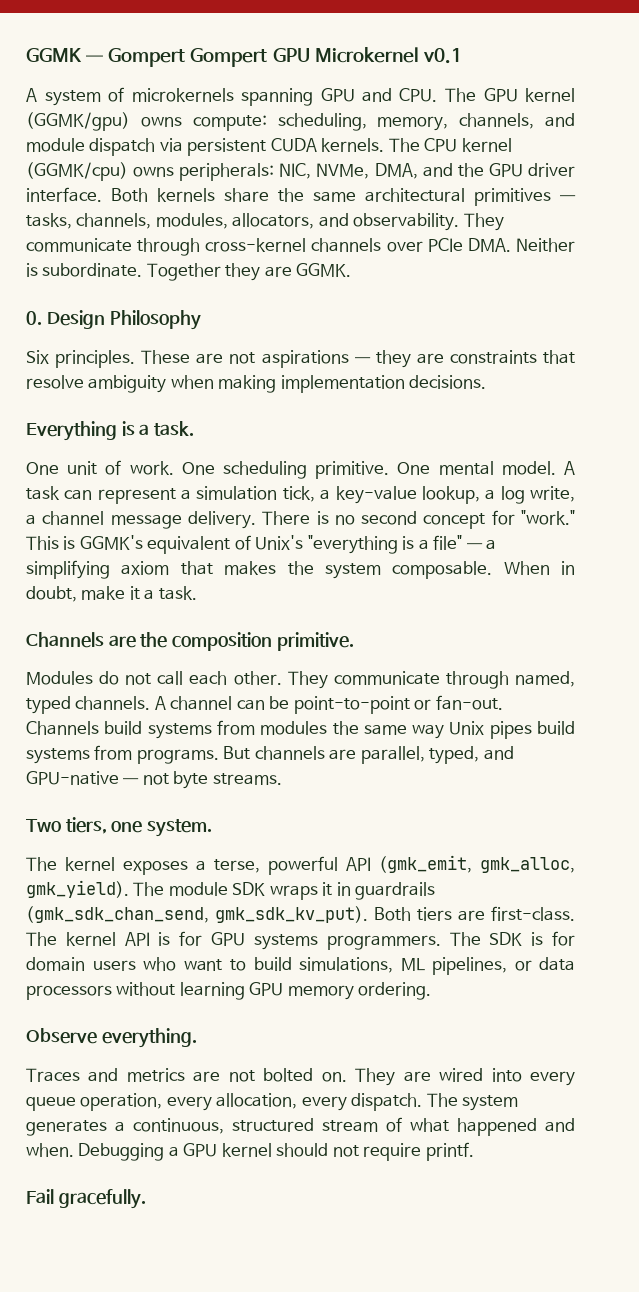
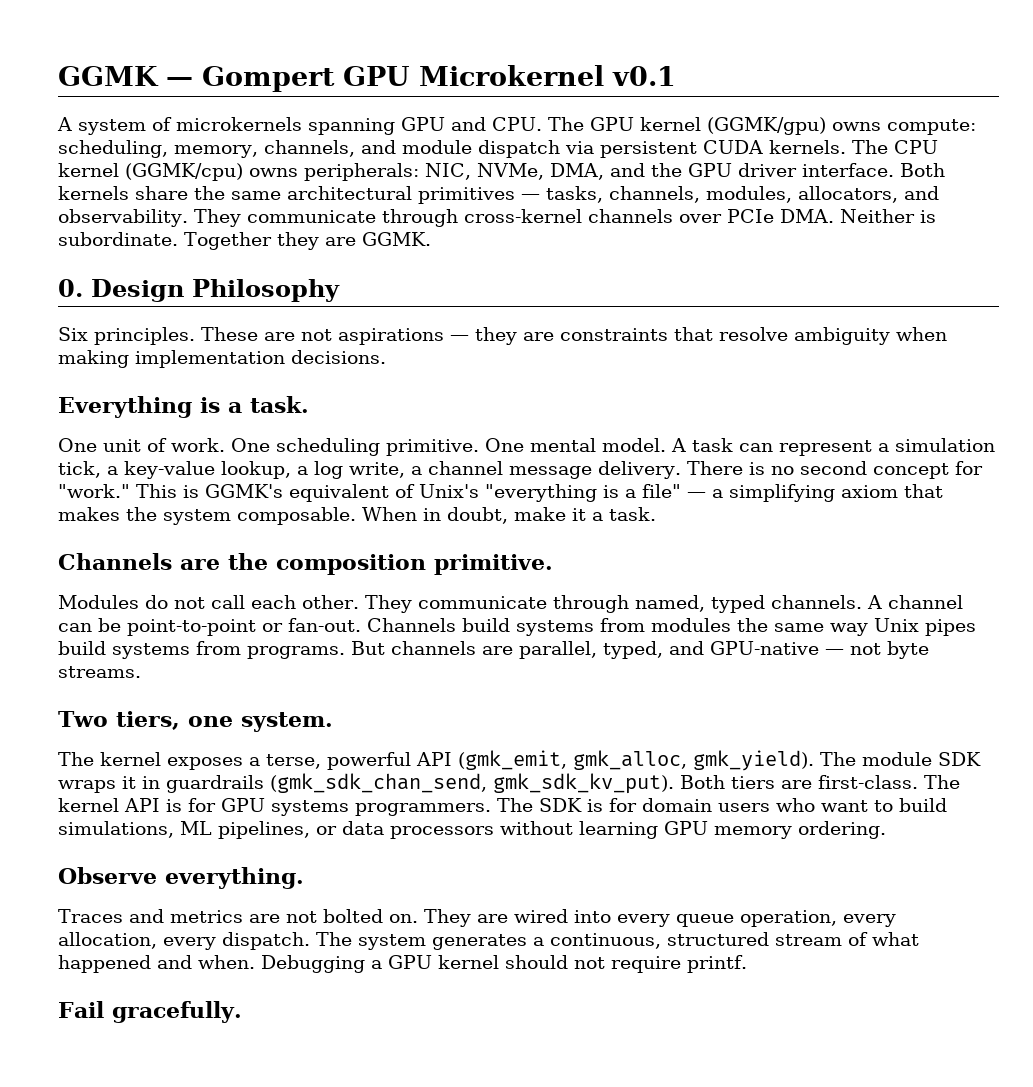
- GGMK — Gompert Gompert GPU Microkernel v0.1
+ GGMK — Gompert GPU Microkernel v0.1

